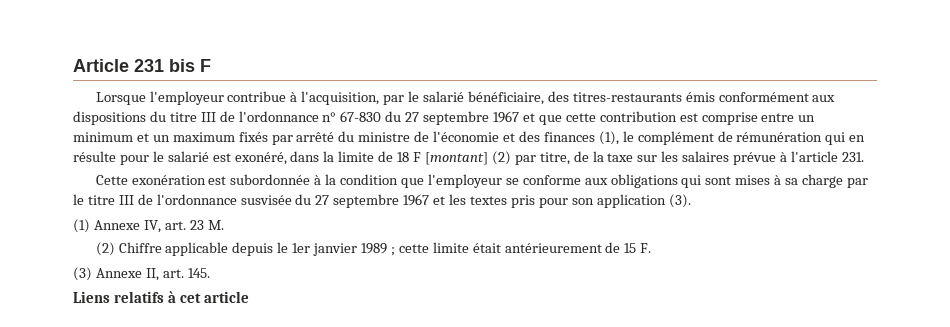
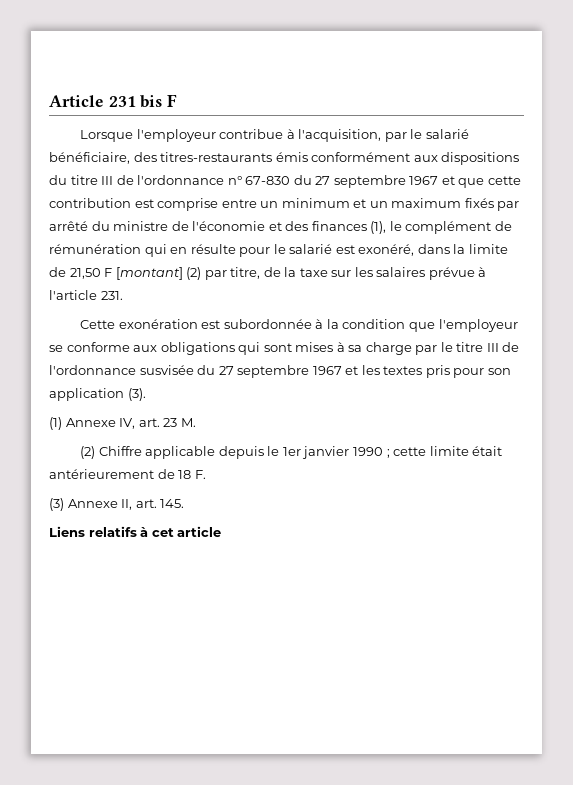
- Lorsque l'employeur contribue à l'acquisition, par le salarié bénéficiaire, des titres-restaurants émis conformément aux dispositions du titre III de l'ordonnance n° 67-830 du 27 septembre 1967 et que cette contribution est comprise entre un minimum et un maximum fixés par arrêté du ministre de l'économie et des finances (1), le complément de rémunération qui en résulte pour le salarié est exonéré, dans la limite de 18 F [montant] (2) par titre, de la taxe sur les salaires prévue à l'article 231.
+ Lorsque l'employeur contribue à l'acquisition, par le salarié bénéficiaire, des titres-restaurants émis conformément aux dispositions du titre III de l'ordonnance n° 67-830 du 27 septembre 1967 et que cette contribution est comprise entre un minimum et un maximum fixés par arrêté du ministre de l'économie et des finances (1), le complément de rémunération qui en résulte pour le salarié est exonéré, dans la limite de 21,50 F [montant] (2) par titre, de la taxe sur les salaires prévue à l'article 231.
- (2) Chiffre applicable depuis le 1er janvier 1989 ; cette limite était antérieurement de 15 F.
+ (2) Chiffre applicable depuis le 1er janvier 1990 ; cette limite était antérieurement de 18 F.

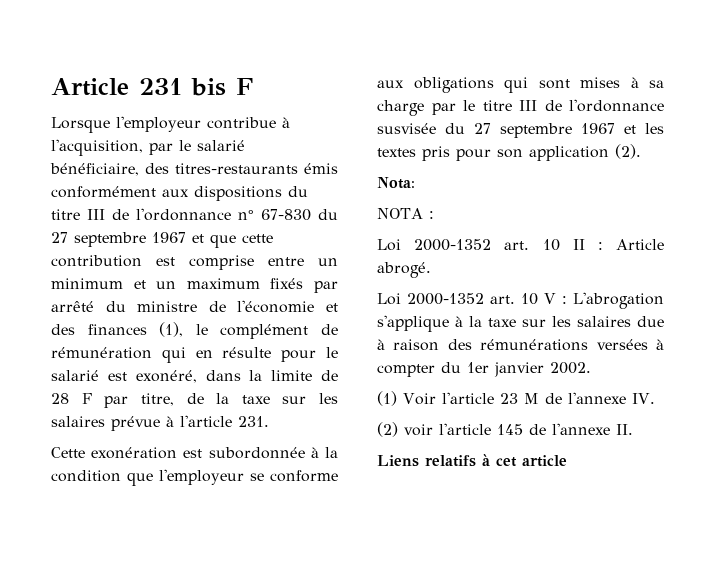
- Lorsque l'employeur contribue à l'acquisition, par le salarié bénéficiaire, des titres-restaurants émis conformément aux dispositions du titre III de l'ordonnance n° 67-830 du 27 septembre 1967 et que cette contribution est comprise entre un minimum et un maximum fixés par arrêté du ministre de l'économie et des finances (1), le complément de rémunération qui en résulte pour le salarié est exonéré, dans la limite de 21,50 F [montant] (2) par titre, de la taxe sur les salaires prévue à l'article 231.
+ Lorsque l'employeur contribue à l'acquisition, par le salarié bénéficiaire, des titres-restaurants émis conformément aux dispositions du titre III de l'ordonnance n° 67-830 du 27 septembre 1967 et que cette contribution est comprise entre un minimum et un maximum fixés par arrêté du ministre de l'économie et des finances (1), le complément de rémunération qui en résulte pour le salarié est exonéré, dans la limite de 28 F par titre, de la taxe sur les salaires prévue à l'article 231.
- Cette exonération est subordonnée à la condition que l'employeur se conforme aux obligations qui sont mises à sa charge par le titre III de l'ordonnance susvisée du 27 septembre 1967 et les textes pris pour son application (3).
- (1) Annexe IV, art. 23 M.
- (2) Chiffre applicable depuis le 1er janvier 1990 ; cette limite était antérieurement de 18 F.
- (3) Annexe II, art. 145.
+ Cette exonération est subordonnée à la condition que l'employeur se conforme aux obligations qui sont mises à sa charge par le titre III de l'ordonnance susvisée du 27 septembre 1967 et les textes pris pour son application (2).
+ Nota:
+ NOTA :
+ Loi 2000-1352 art. 10 II : Article abrogé.
+ Loi 2000-1352 art. 10 V : L'abrogation s'applique à la taxe sur les salaires due à raison des rémunérations versées à compter du 1er janvier 2002.
+ (1) Voir l'article 23 M de l'annexe IV.
+ (2) voir l'article 145 de l'annexe II.

